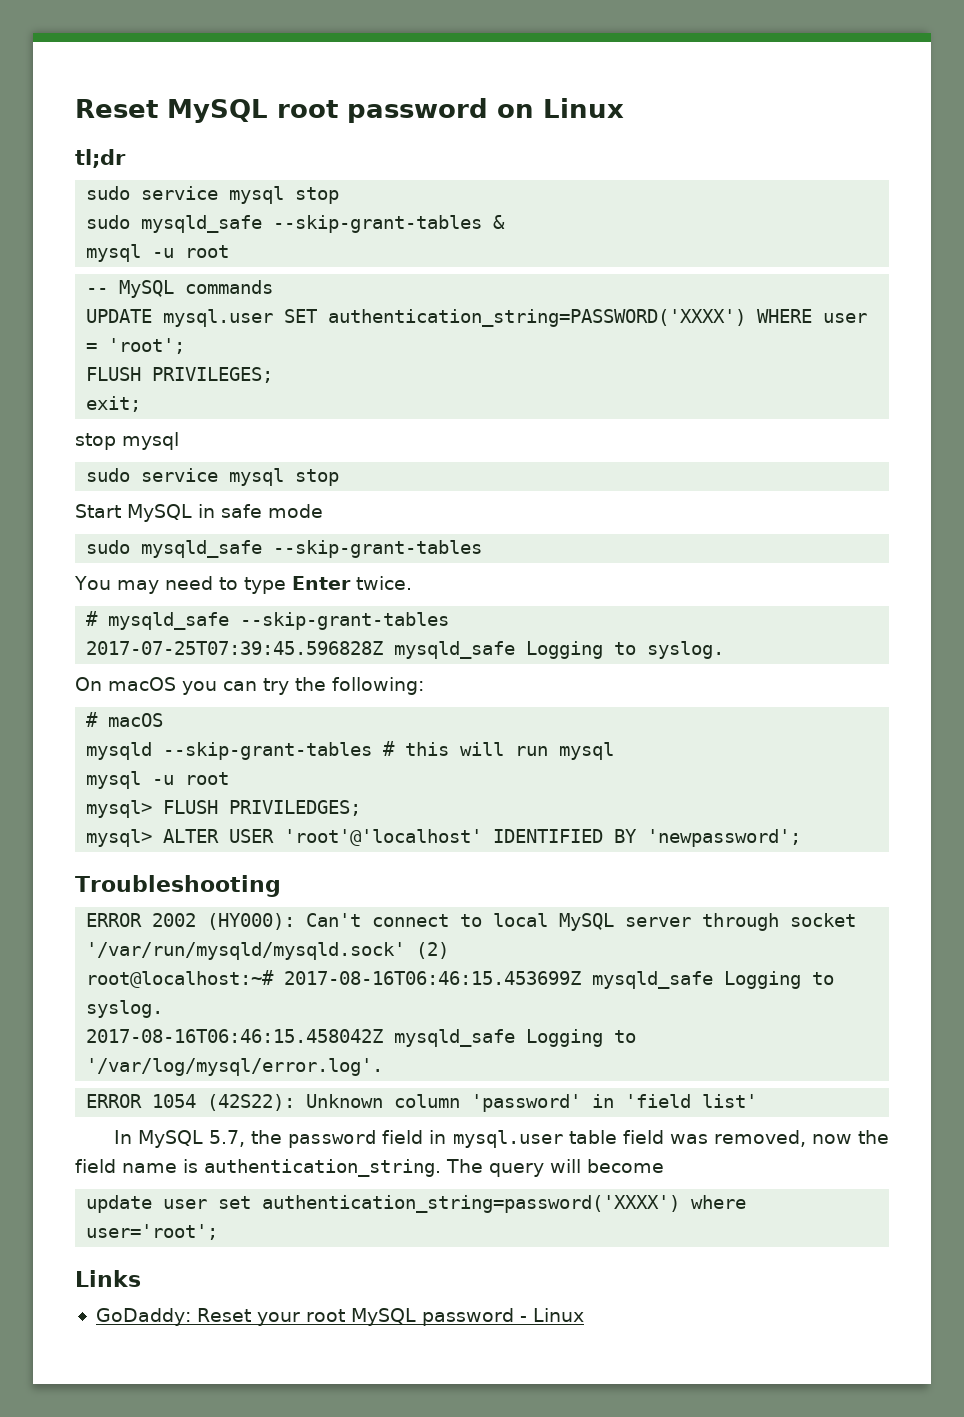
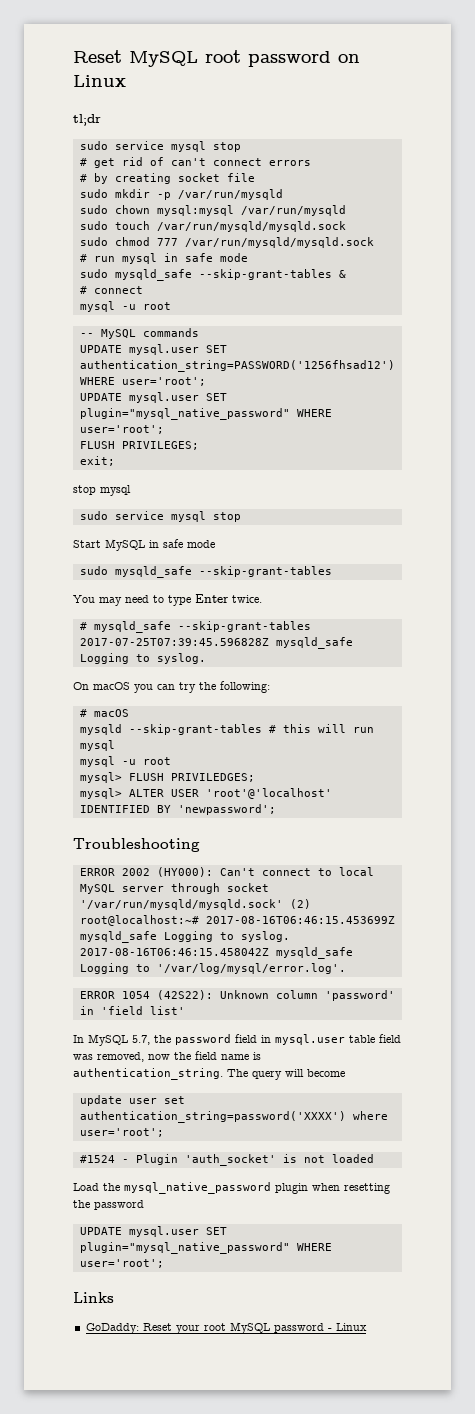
+ # get rid of can't connect errors
+ # by creating socket file
+ sudo mkdir -p /var/run/mysqld
+ sudo chown mysql:mysql /var/run/mysqld
+ sudo touch /var/run/mysqld/mysqld.sock
+ sudo chmod 777 /var/run/mysqld/mysqld.sock
+ # run mysql in safe mode
+ # connect
- UPDATE mysql.user SET authentication_string=PASSWORD('XXXX') WHERE user = 'root';
+ UPDATE mysql.user SET authentication_string=PASSWORD('1256fhsad12') WHERE user='root';
+ UPDATE mysql.user SET plugin="mysql_native_password" WHERE user='root';
+ #1524 - Plugin 'auth_socket' is not loaded
+ Load the mysql_native_password plugin when resetting the password
+ UPDATE mysql.user SET plugin="mysql_native_password" WHERE user='root';

